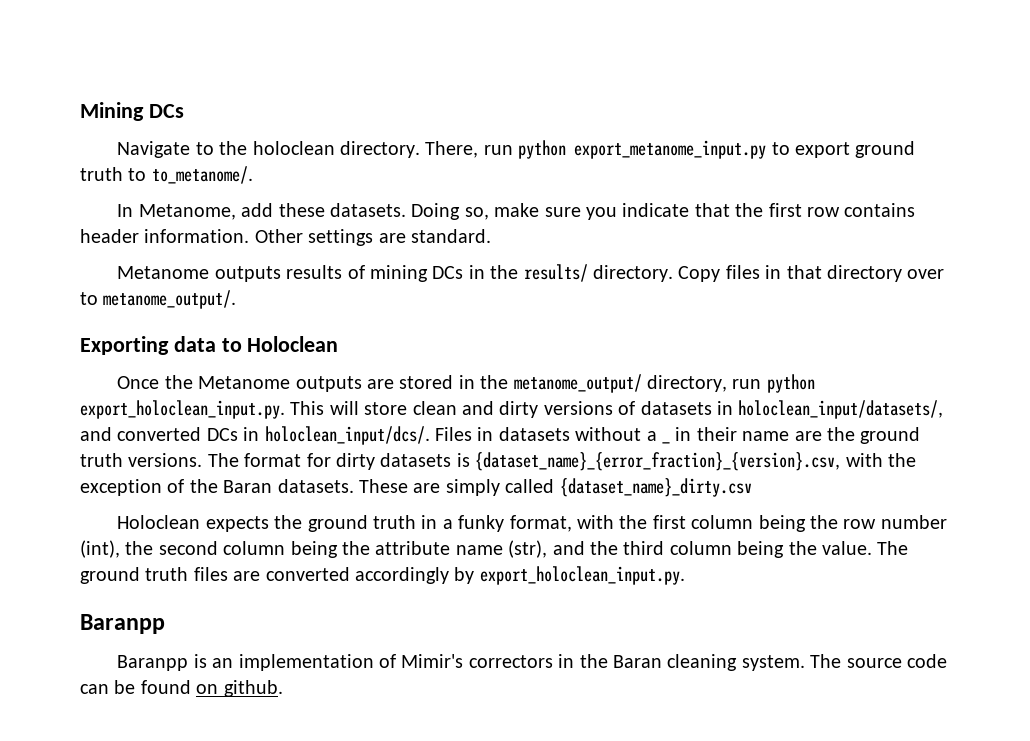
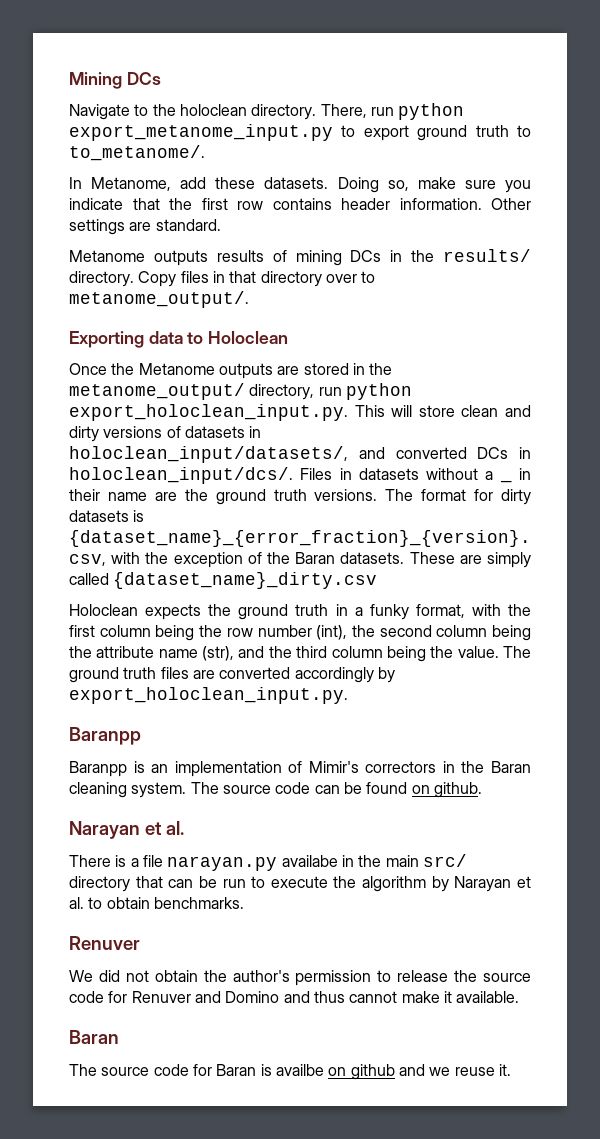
  The source code can be found on github.
+ Narayan et al.
+ There is a file narayan.py availabe in the main src/ directory that can be run to execute the algorithm by Narayan et al. to obtain benchmarks.
+ Renuver
+ We did not obtain the author's permission to release the source code for Renuver and Domino and thus cannot make it available.
+ Baran
+ The source code for Baran is availbe on github and we reuse it.

